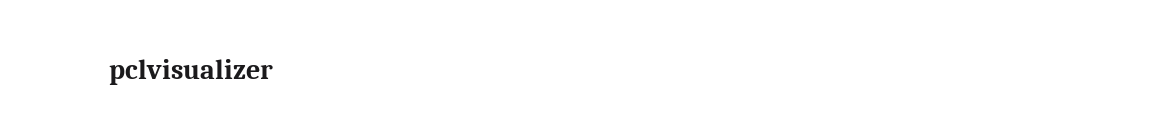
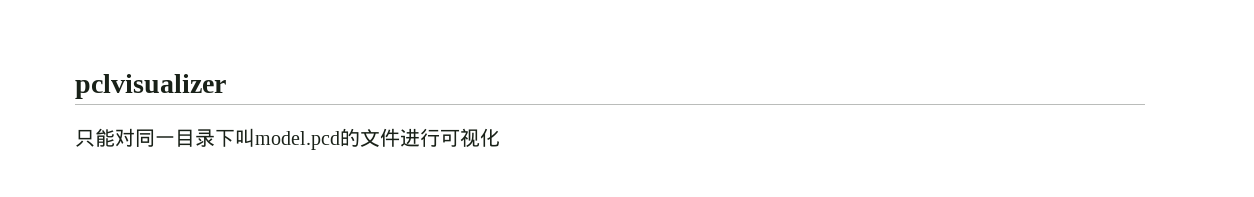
+ 只能对同一目录下叫model.pcd的文件进行可视化

